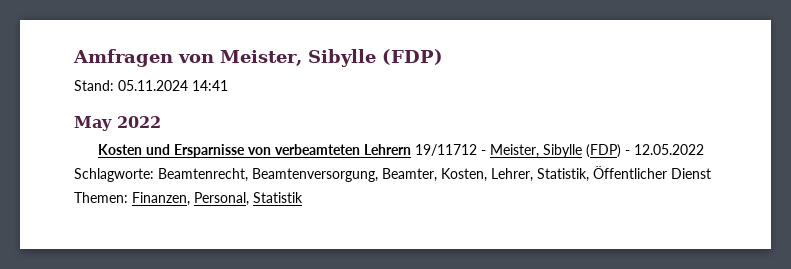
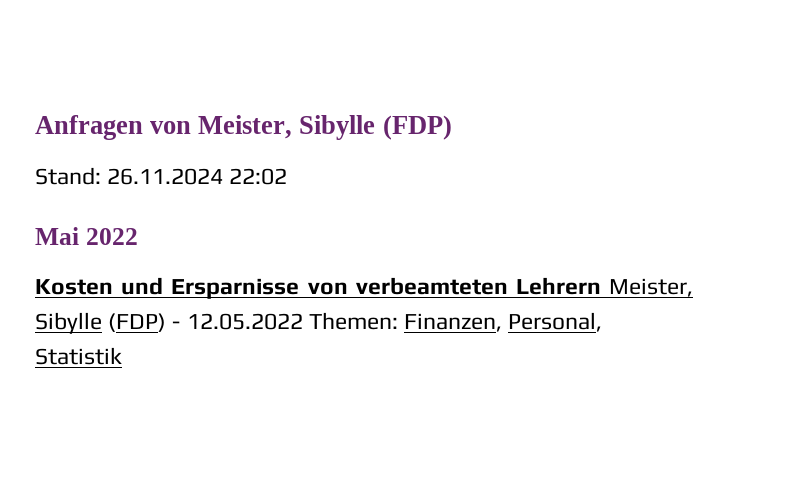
- Amfragen von Meister, Sibylle (FDP)
+ Anfragen von Meister, Sibylle (FDP)
- Stand: 05.11.2024 14:41
- May 2022
+ Stand: 26.11.2024 22:02
+ Mai 2022
- Kosten und Ersparnisse von verbeamteten Lehrern 19/11712 - Meister, Sibylle (FDP) - 12.05.2022 Schlagworte: Beamtenrecht, Beamtenversorgung, Beamter, Kosten, Lehrer, Statistik, Öffentlicher Dienst Themen: Finanzen, Personal, Statistik
+ Kosten und Ersparnisse von verbeamteten Lehrern Meister, Sibylle (FDP) - 12.05.2022 Themen: Finanzen, Personal, Statistik

